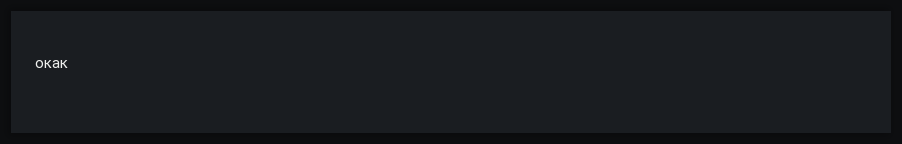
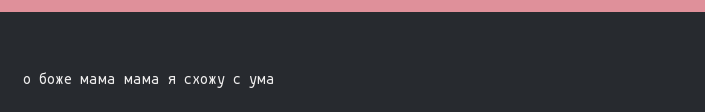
- окак
+ о боже мама мама я схожу с ума

